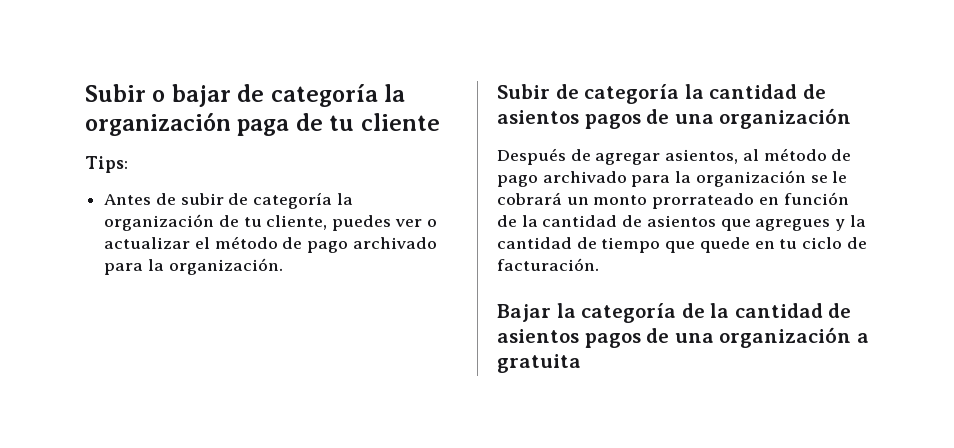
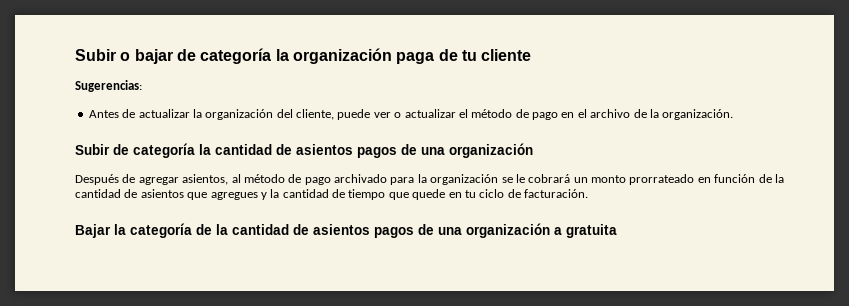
- Tips:
+ Sugerencias:
- Antes de subir de categoría la organización de tu cliente, puedes ver o actualizar el método de pago archivado para la organización.
+ Antes de actualizar la organización del cliente, puede ver o actualizar el método de pago en el archivo de la organización.

